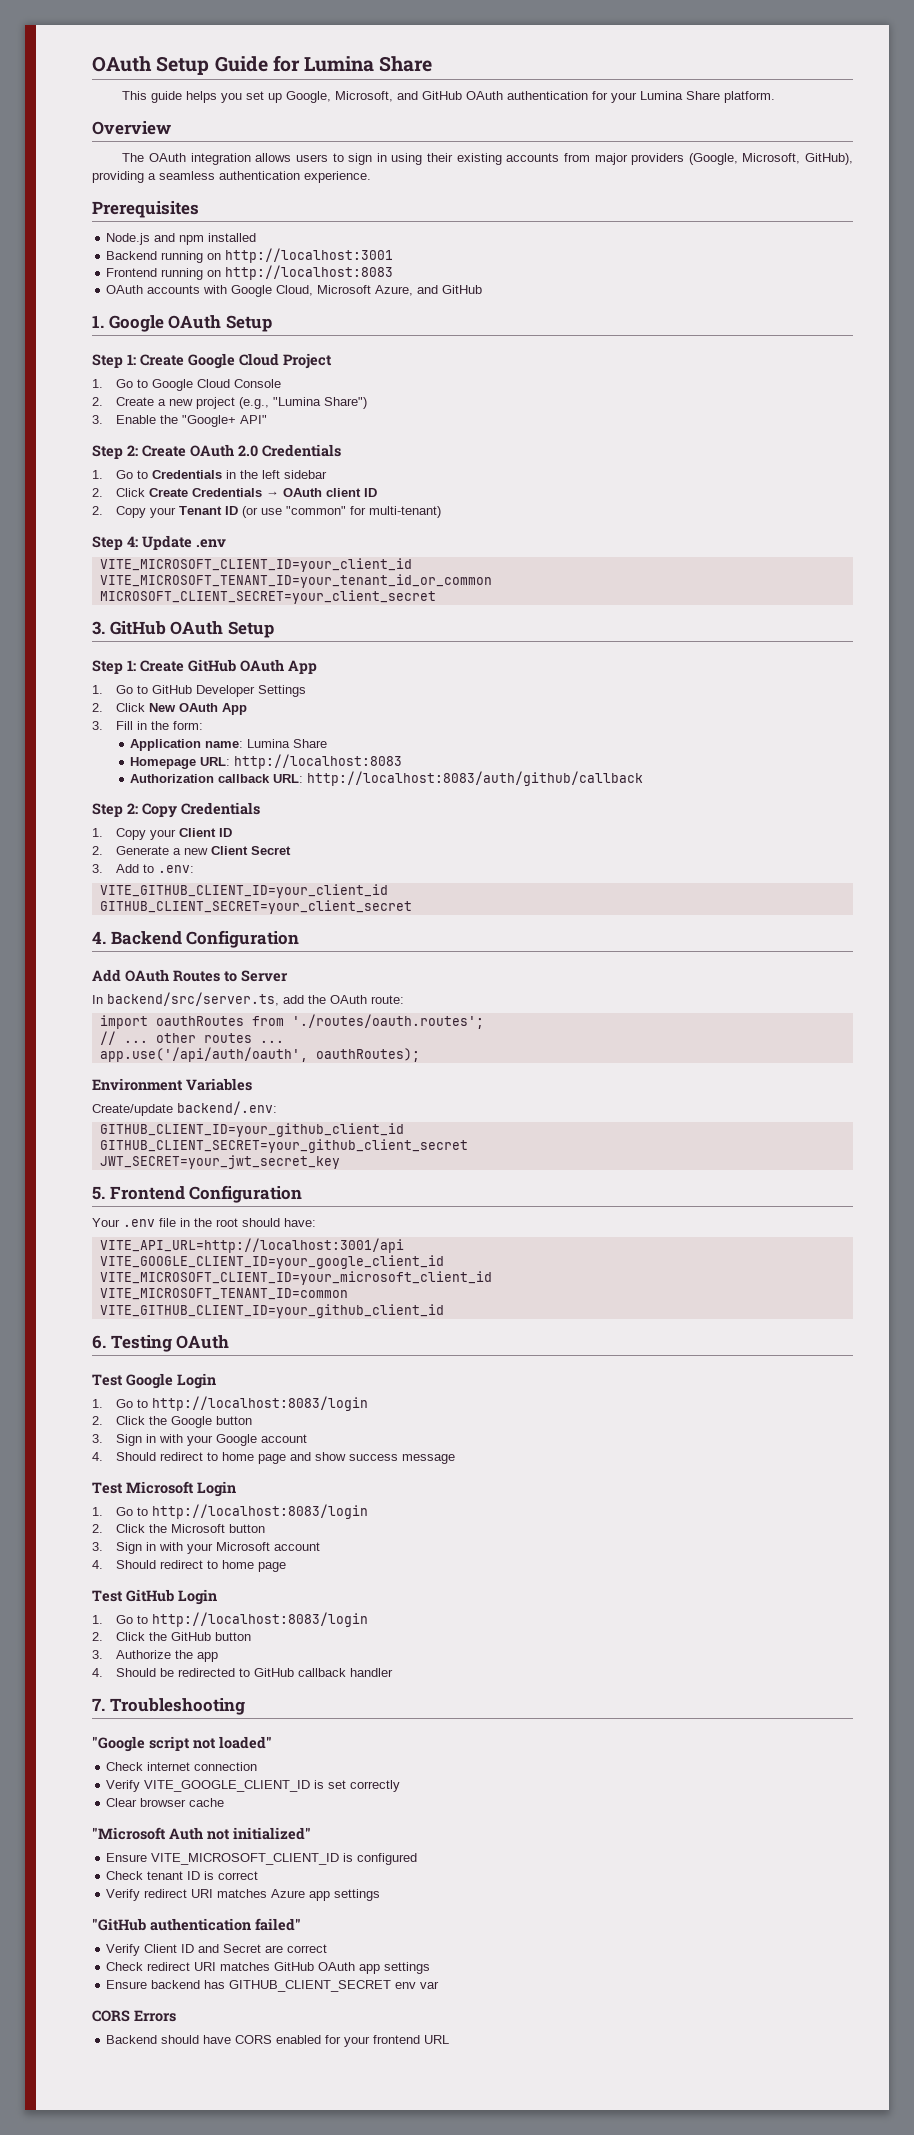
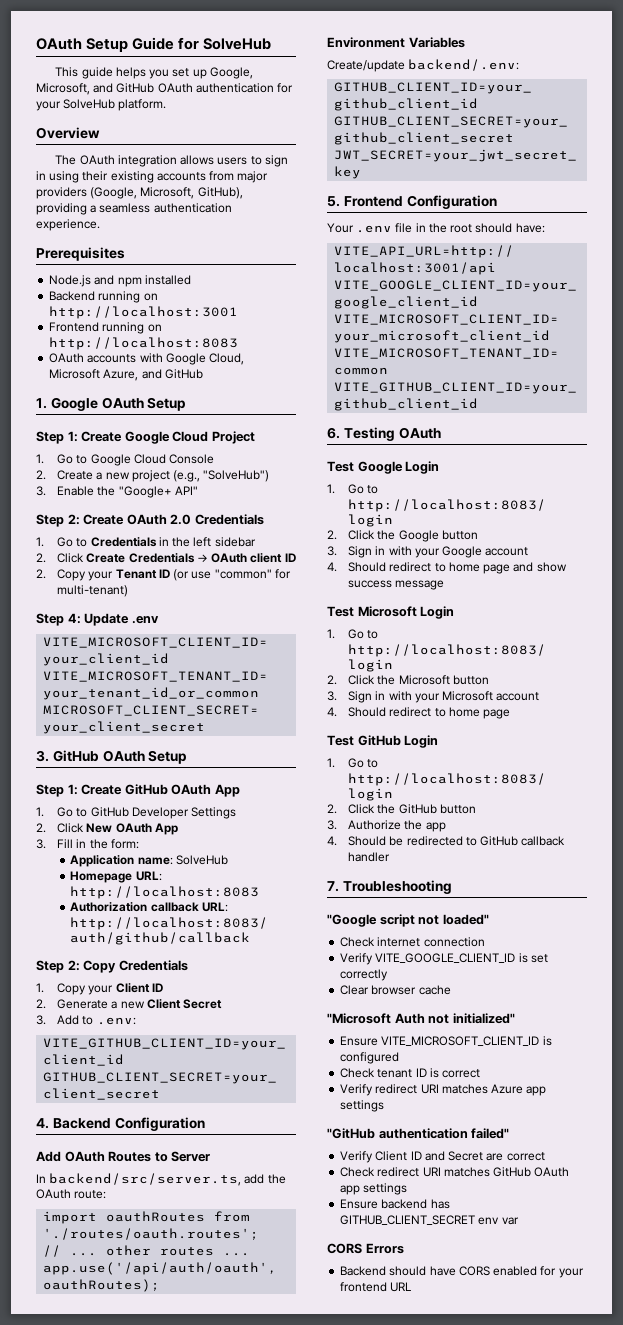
- OAuth Setup Guide for Lumina Share
+ OAuth Setup Guide for SolveHub
- This guide helps you set up Google, Microsoft, and GitHub OAuth authentication for your Lumina Share platform.
+ This guide helps you set up Google, Microsoft, and GitHub OAuth authentication for your SolveHub platform.
- 2. Create a new project (e.g., "Lumina Share")
+ 2. Create a new project (e.g., "SolveHub")
- Application name: Lumina Share
+ Application name: SolveHub

